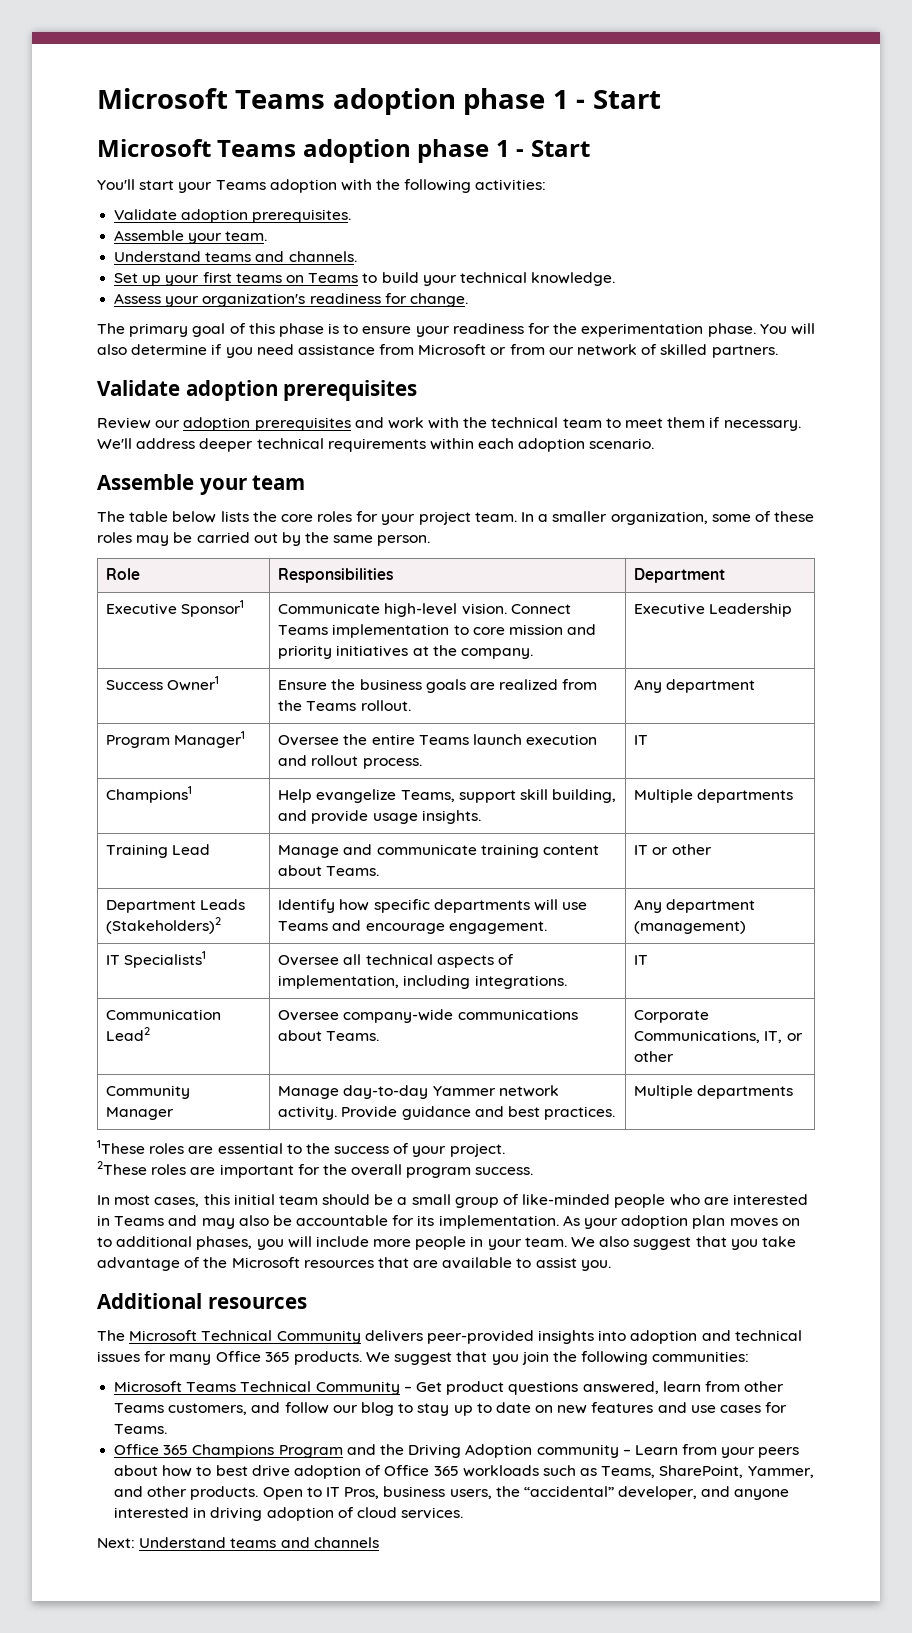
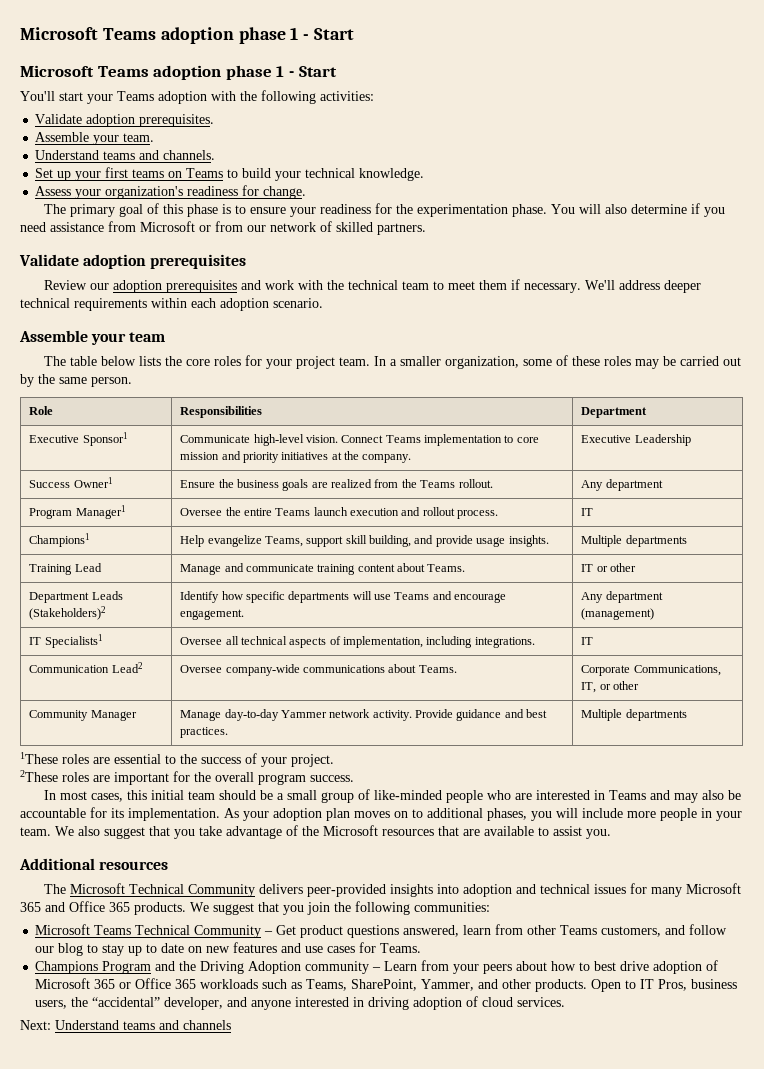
- The Microsoft Technical Community delivers peer-provided insights into adoption and technical issues for many Office 365 products.
+ The Microsoft Technical Community delivers peer-provided insights into adoption and technical issues for many Microsoft 365 and Office 365 products.
- Office 365 Champions Program and the Driving Adoption community – Learn from your peers about how to best drive adoption of Office 365 workloads such as Teams, SharePoint, Yammer, and other products.
+ Champions Program and the Driving Adoption community – Learn from your peers about how to best drive adoption of Microsoft 365 or Office 365 workloads such as Teams, SharePoint, Yammer, and other products.

